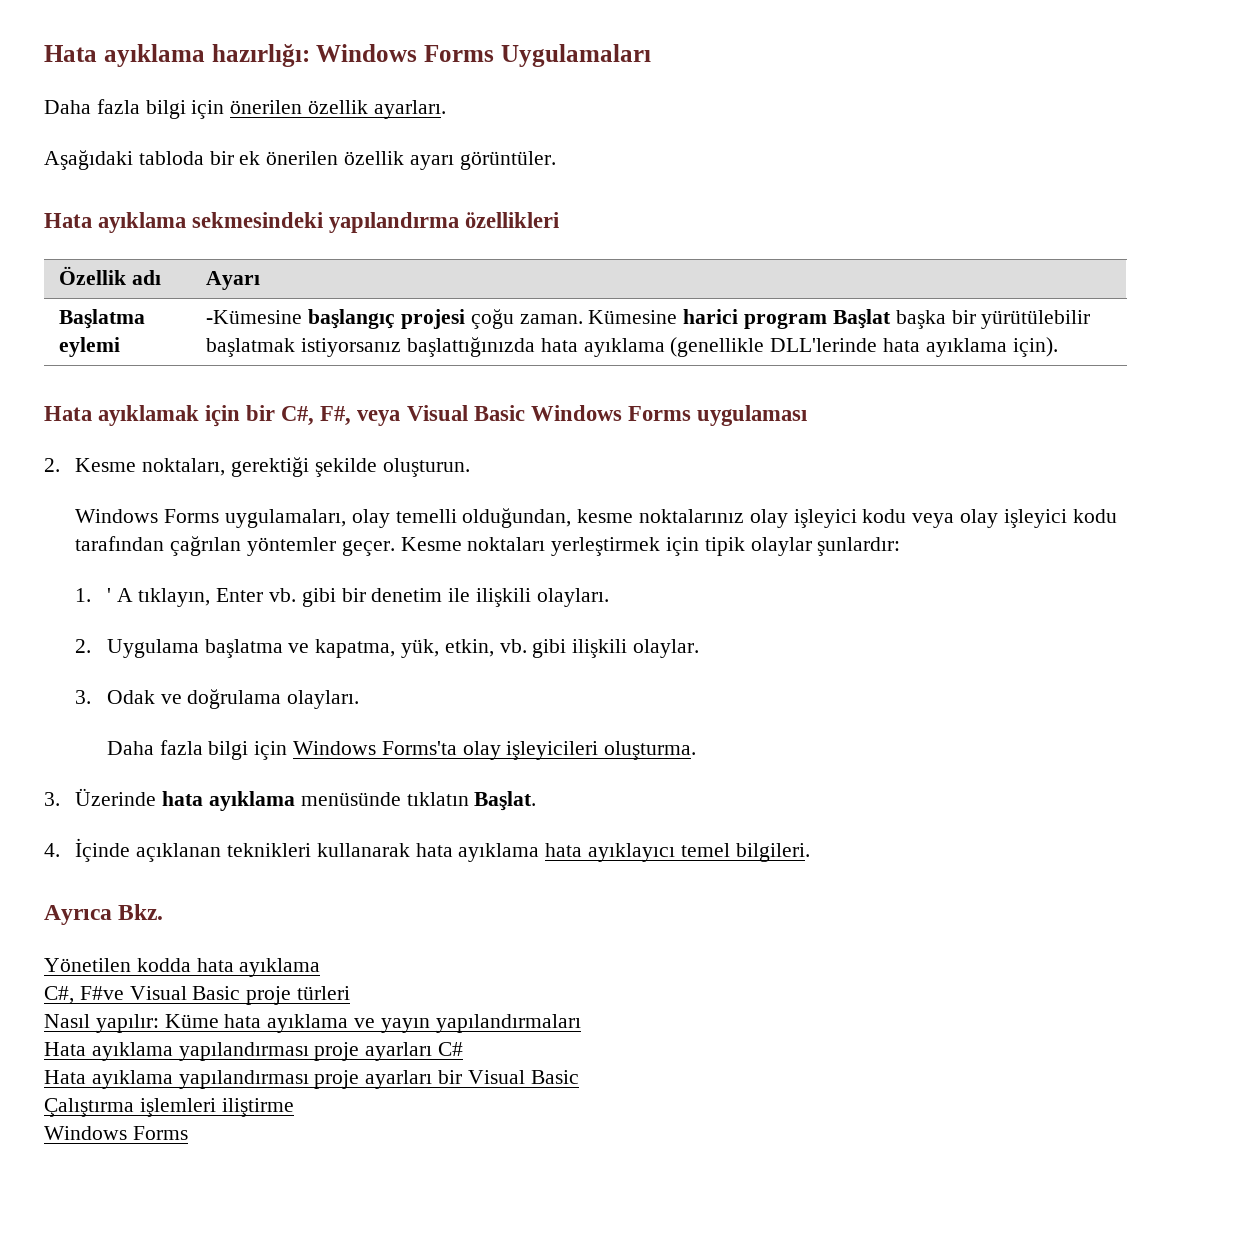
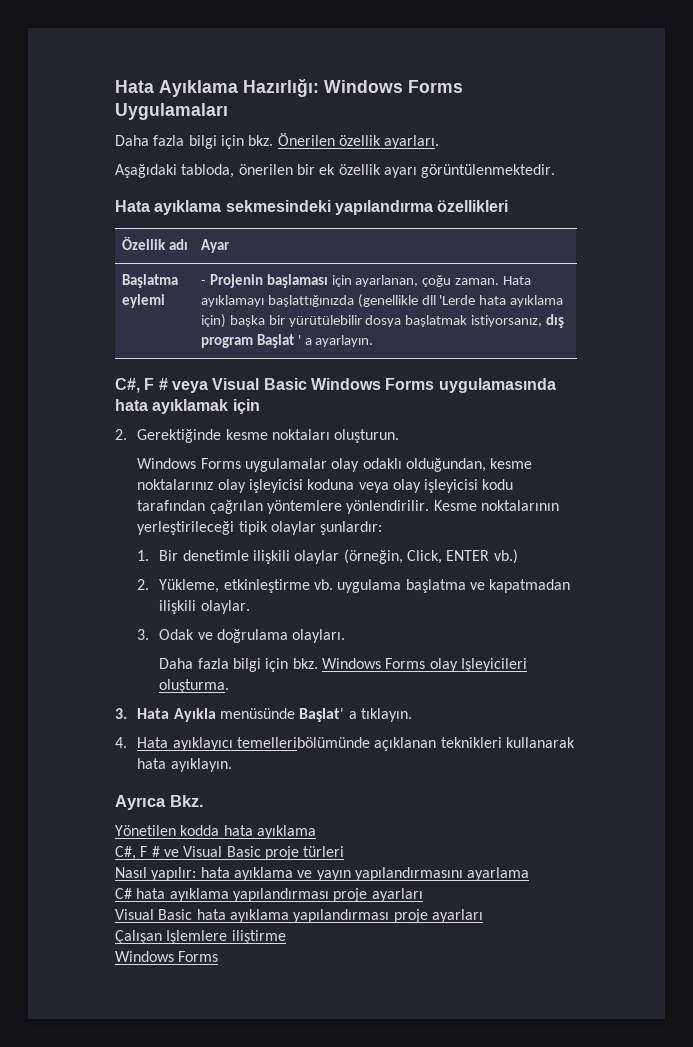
- Hata ayıklama hazırlığı: Windows Forms Uygulamaları
+ Hata Ayıklama Hazırlığı: Windows Forms Uygulamaları
- Daha fazla bilgi için önerilen özellik ayarları.
+ Daha fazla bilgi için bkz. Önerilen özellik ayarları.
- Aşağıdaki tabloda bir ek önerilen özellik ayarı görüntüler.
+ Aşağıdaki tabloda, önerilen bir ek özellik ayarı görüntülenmektedir.
- Özellik adı | Ayarı
+ Özellik adı | Ayar
- Başlatma eylemi | -Kümesine başlangıç projesi çoğu zaman. Kümesine harici program Başlat başka bir yürütülebilir başlatmak istiyorsanız başlattığınızda hata ayıklama (genellikle DLL'lerinde hata ayıklama için).
- Hata ayıklamak için bir C#, F#, veya Visual Basic Windows Forms uygulaması
- 2. Kesme noktaları, gerektiği şekilde oluşturun.
+ Başlatma eylemi | - Projenin başlaması için ayarlanan, çoğu zaman. Hata ayıklamayı başlattığınızda (genellikle dll 'Lerde hata ayıklama için) başka bir yürütülebilir dosya başlatmak istiyorsanız, dış program Başlat ' a ayarlayın.
+ C#, F # veya Visual Basic Windows Forms uygulamasında hata ayıklamak için
+ 2. Gerektiğinde kesme noktaları oluşturun.
- Windows Forms uygulamaları, olay temelli olduğundan, kesme noktalarınız olay işleyici kodu veya olay işleyici kodu tarafından çağrılan yöntemler geçer. Kesme noktaları yerleştirmek için tipik olaylar şunlardır:
- 1. ' A tıklayın, Enter vb. gibi bir denetim ile ilişkili olayları.
- 2. Uygulama başlatma ve kapatma, yük, etkin, vb. gibi ilişkili olaylar.
+ Windows Forms uygulamalar olay odaklı olduğundan, kesme noktalarınız olay işleyicisi koduna veya olay işleyicisi kodu tarafından çağrılan yöntemlere yönlendirilir. Kesme noktalarının yerleştirileceği tipik olaylar şunlardır:
+ 1. Bir denetimle ilişkili olaylar (örneğin, Click, ENTER vb.)
+ 2. Yükleme, etkinleştirme vb. uygulama başlatma ve kapatmadan ilişkili olaylar.
- Daha fazla bilgi için Windows Forms'ta olay işleyicileri oluşturma.
- 3. Üzerinde hata ayıklama menüsünde tıklatın Başlat.
- 4. İçinde açıklanan teknikleri kullanarak hata ayıklama hata ayıklayıcı temel bilgileri.
+ Daha fazla bilgi için bkz. Windows Forms olay Işleyicileri oluşturma.
+ 3. Hata Ayıkla menüsünde Başlat' a tıklayın.
+ 4. Hata ayıklayıcı temelleribölümünde açıklanan teknikleri kullanarak hata ayıklayın.
- C#, F#ve Visual Basic proje türleri
+ C#, F # ve Visual Basic proje türleri
- Nasıl yapılır: Küme hata ayıklama ve yayın yapılandırmaları
- Hata ayıklama yapılandırması proje ayarları C#
- Hata ayıklama yapılandırması proje ayarları bir Visual Basic
- Çalıştırma işlemleri iliştirme
+ Nasıl yapılır: hata ayıklama ve yayın yapılandırmasını ayarlama
+ C# hata ayıklama yapılandırması proje ayarları
+ Visual Basic hata ayıklama yapılandırması proje ayarları
+ Çalışan Işlemlere iliştirme

